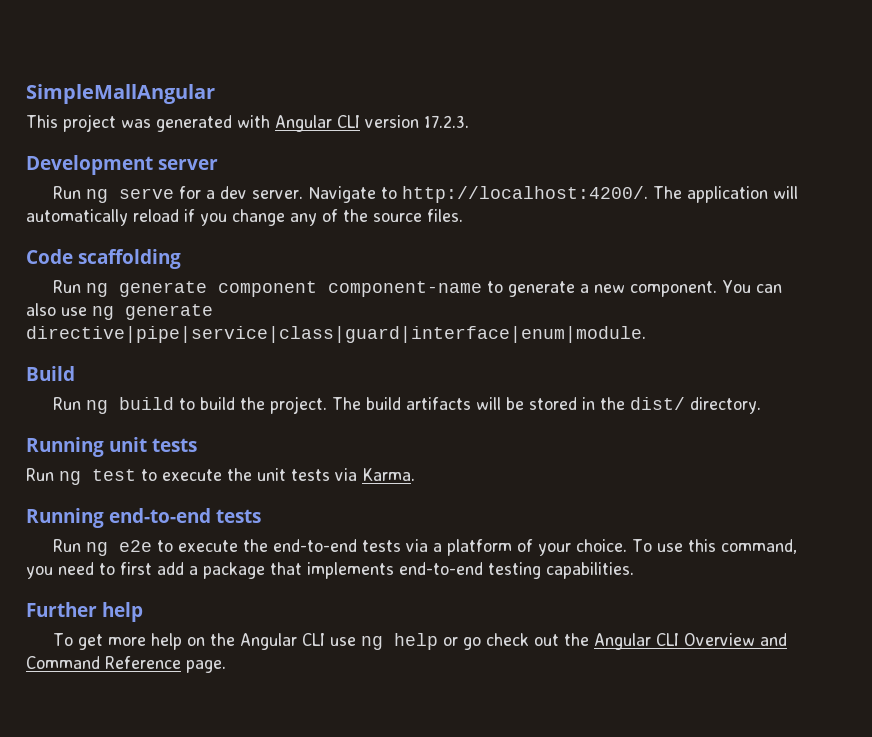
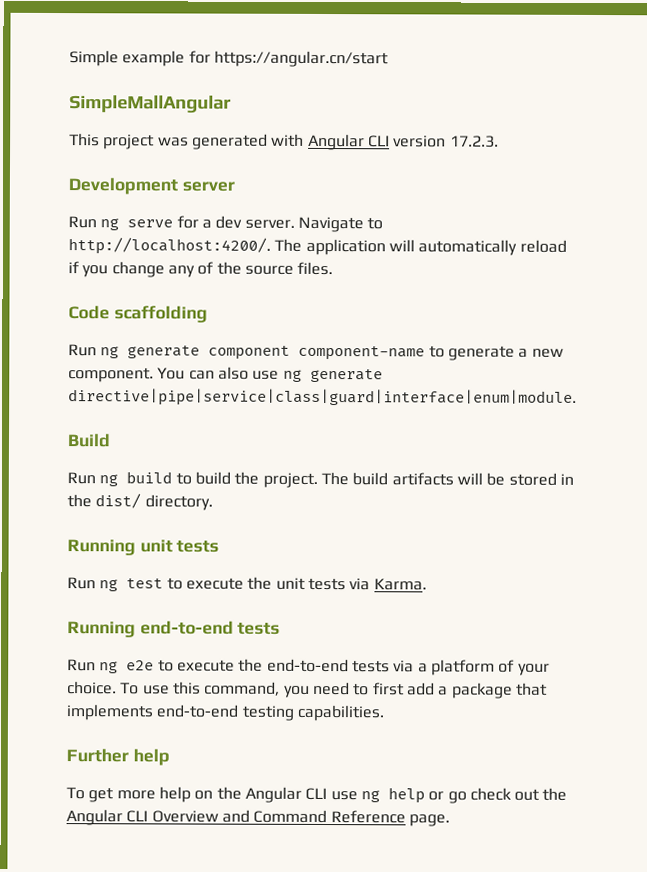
+ Simple example for https://angular.cn/start

